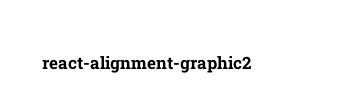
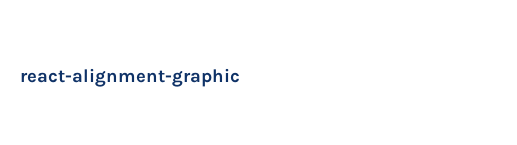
- react-alignment-graphic2
+ react-alignment-graphic

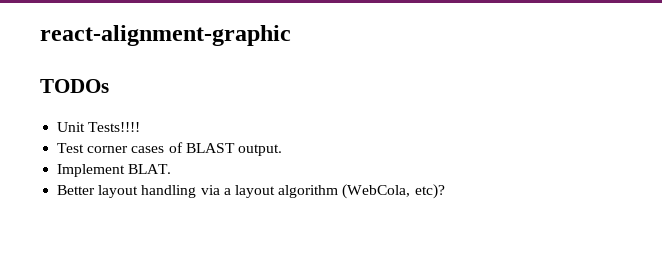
+ TODOs
+ Unit Tests!!!!
+ Test corner cases of BLAST output.
+ Implement BLAT.
+ Better layout handling via a layout algorithm (WebCola, etc)?

